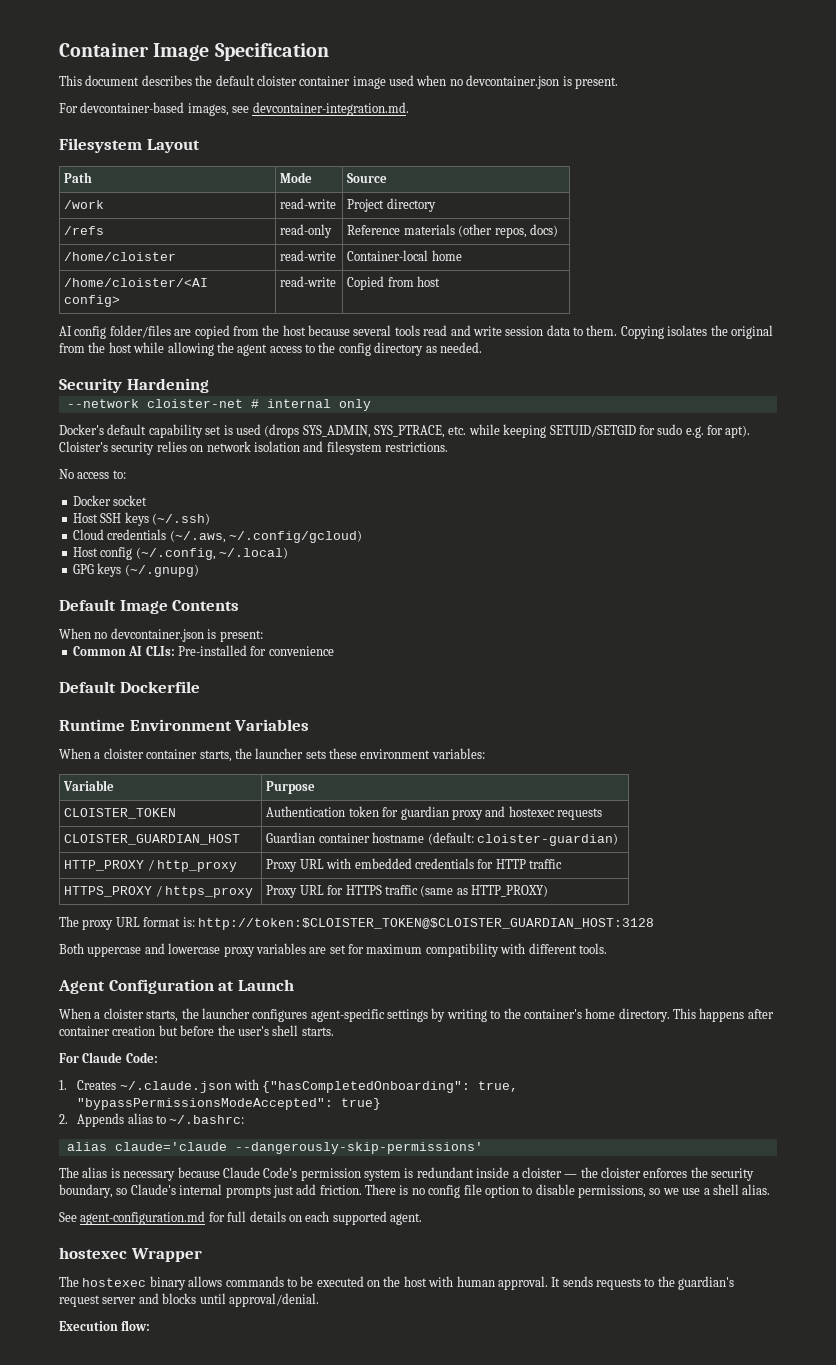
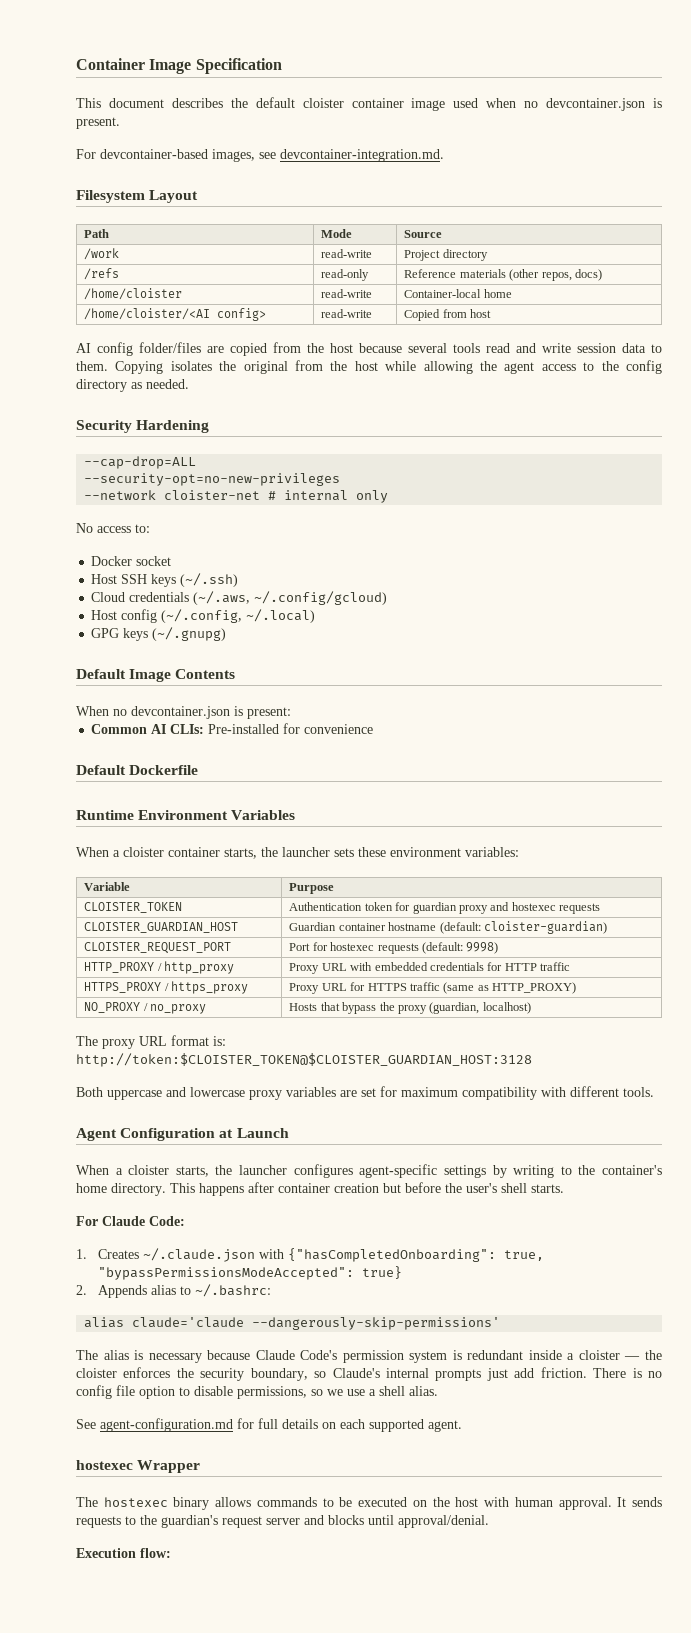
+ --cap-drop=ALL
+ --security-opt=no-new-privileges
- Docker's default capability set is used (drops SYS_ADMIN, SYS_PTRACE, etc. while keeping SETUID/SETGID for sudo e.g. for apt). Cloister's security relies on network isolation and filesystem restrictions.
+ CLOISTER_REQUEST_PORT | Port for hostexec requests (default: 9998)
+ NO_PROXY / no_proxy | Hosts that bypass the proxy (guardian, localhost)

